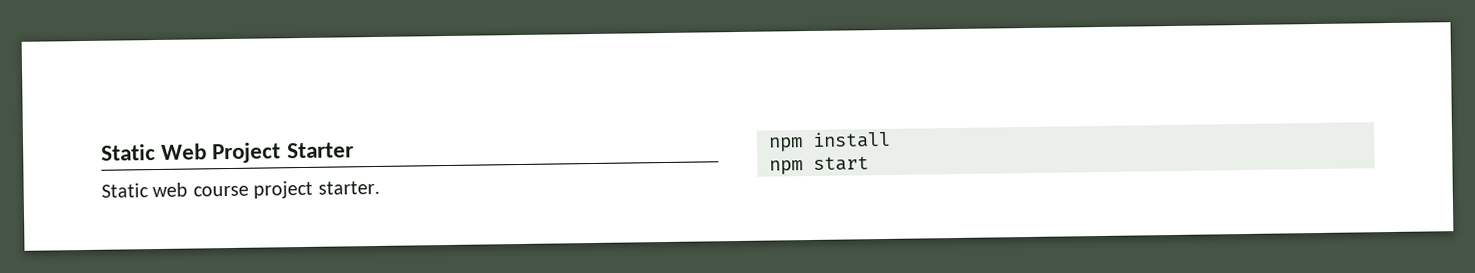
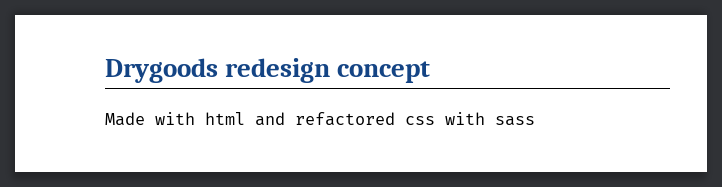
- Static Web Project Starter
- Static web course project starter.
- npm install
- npm start
+ Drygoods redesign concept
+ Made with html and refactored css with sass

